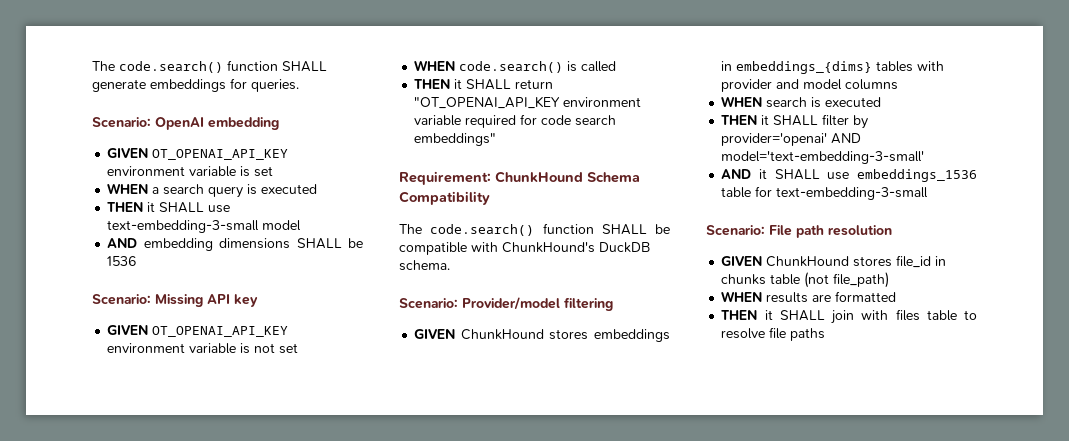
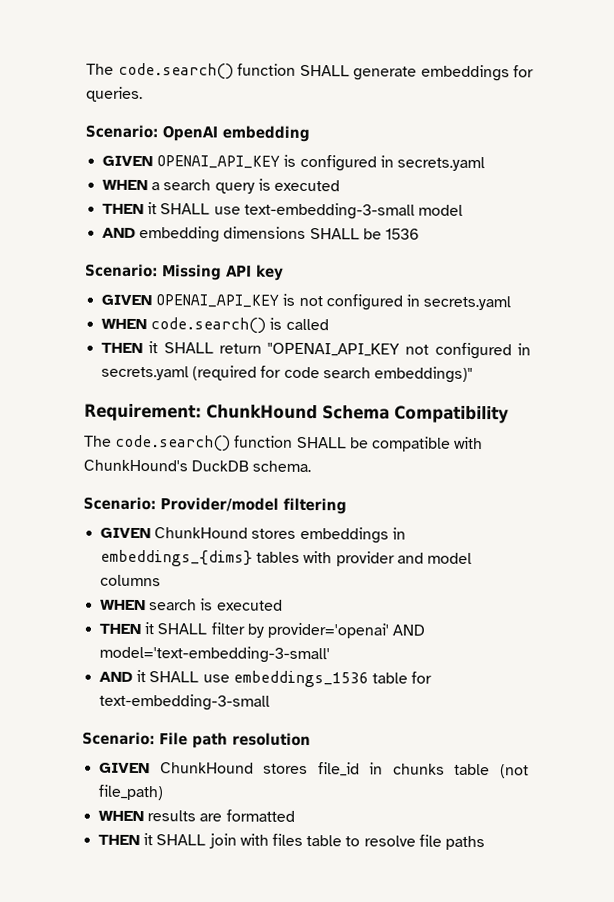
- GIVEN OT_OPENAI_API_KEY environment variable is set
+ GIVEN OPENAI_API_KEY is configured in secrets.yaml
- GIVEN OT_OPENAI_API_KEY environment variable is not set
+ GIVEN OPENAI_API_KEY is not configured in secrets.yaml
- THEN it SHALL return "OT_OPENAI_API_KEY environment variable required for code search embeddings"
+ THEN it SHALL return "OPENAI_API_KEY not configured in secrets.yaml (required for code search embeddings)"

